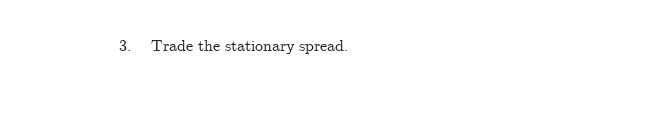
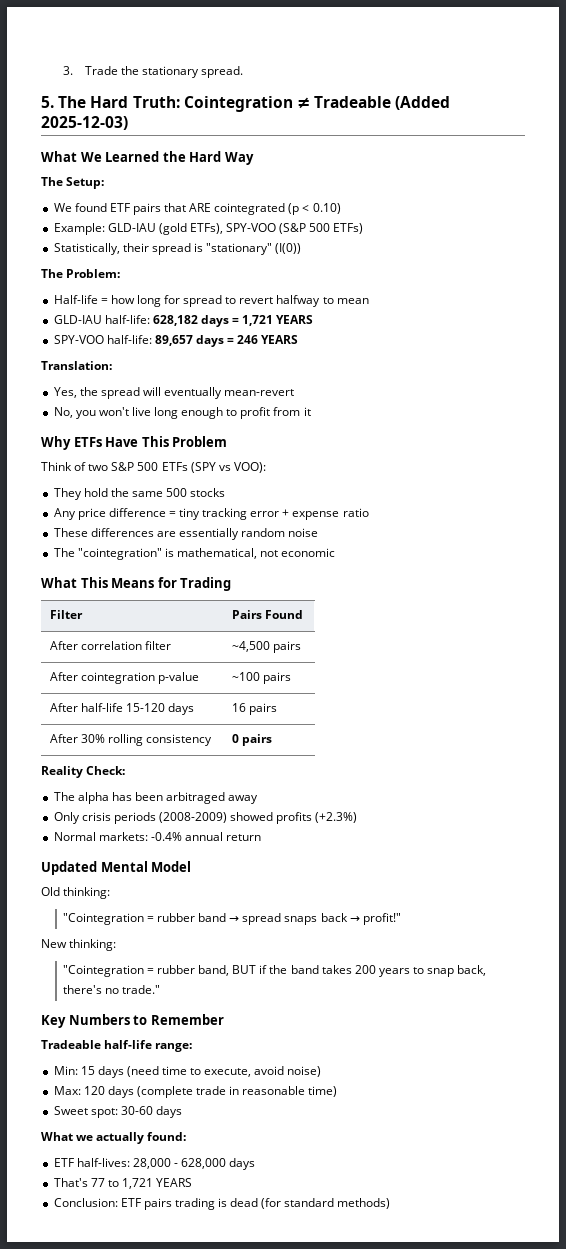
+ 5. The Hard Truth: Cointegration ≠ Tradeable (Added 2025-12-03)
+ What We Learned the Hard Way
+ The Setup:
+ We found ETF pairs that ARE cointegrated (p < 0.10)
+ Example: GLD-IAU (gold ETFs), SPY-VOO (S&P 500 ETFs)
+ Statistically, their spread is "stationary" (I(0))
+ The Problem:
+ Half-life = how long for spread to revert halfway to mean
+ GLD-IAU half-life: 628,182 days = 1,721 YEARS
+ SPY-VOO half-life: 89,657 days = 246 YEARS
+ Translation:
+ Yes, the spread will eventually mean-revert
+ No, you won't live long enough to profit from it
+ Why ETFs Have This Problem
+ Think of two S&P 500 ETFs (SPY vs VOO):
+ They hold the same 500 stocks
+ Any price difference = tiny tracking error + expense ratio
+ These differences are essentially random noise
+ The "cointegration" is mathematical, not economic
+ What This Means for Trading
+ Filter | Pairs Found
+ After correlation filter | ~4,500 pairs
+ After cointegration p-value | ~100 pairs
+ After half-life 15-120 days | 16 pairs
+ After 30% rolling consistency | 0 pairs
+ Reality Check:
+ The alpha has been arbitraged away
+ Only crisis periods (2008-2009) showed profits (+2.3%)
+ Normal markets: -0.4% annual return
+ Updated Mental Model
+ Old thinking:
+ "Cointegration = rubber band → spread snaps back → profit!"
+ New thinking:
+ "Cointegration = rubber band, BUT if the band takes 200 years to snap back, there's no trade."
+ Key Numbers to Remember
+ Tradeable half-life range:
+ Min: 15 days (need time to execute, avoid noise)
+ Max: 120 days (complete trade in reasonable time)
+ Sweet spot: 30-60 days
+ What we actually found:
+ ETF half-lives: 28,000 - 628,000 days
+ That's 77 to 1,721 YEARS
+ Conclusion: ETF pairs trading is dead (for standard methods)

